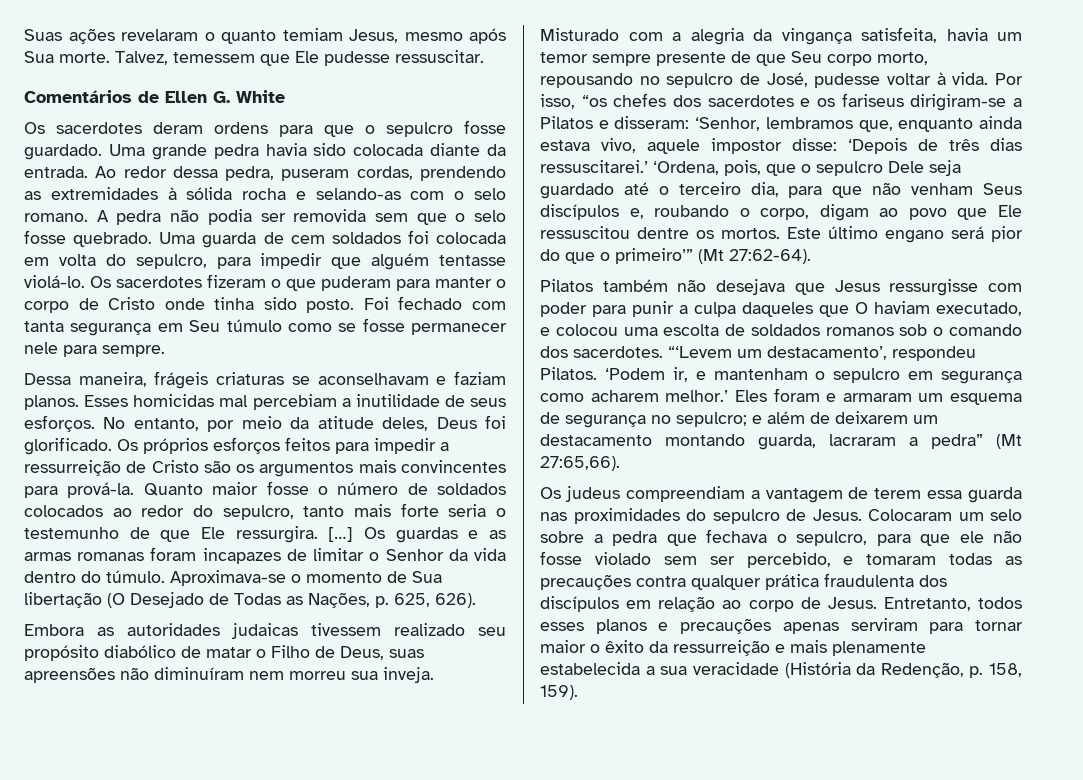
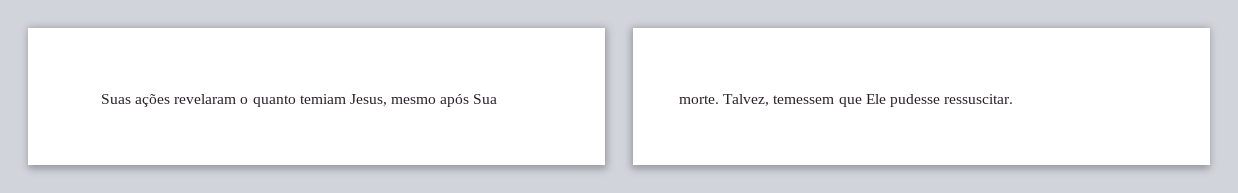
- Comentários de Ellen G. White
- Os sacerdotes deram ordens para que o sepulcro fosse guardado. Uma grande pedra havia sido colocada diante da entrada. Ao redor dessa pedra, puseram cordas, prendendo as extremidades à sólida rocha e selando-as com o selo romano. A pedra não podia ser removida sem que o selo fosse quebrado. Uma guarda de cem soldados foi colocada em volta do sepulcro, para impedir que alguém tentasse violá-lo. Os sacerdotes fizeram o que puderam para manter o corpo de Cristo onde tinha sido posto. Foi fechado com tanta segurança em Seu túmulo como se fosse permanecer nele para sempre.
- Dessa maneira, frágeis criaturas se aconselhavam e faziam planos. Esses homicidas mal percebiam a inutilidade de seus esforços. No entanto, por meio da atitude deles, Deus foi glorificado. Os próprios esforços feitos para impedir a ressurreição de Cristo são os argumentos mais convincentes para prová-la. Quanto maior fosse o número de soldados colocados ao redor do sepulcro, tanto mais forte seria o testemunho de que Ele ressurgira. […] Os guardas e as armas romanas foram incapazes de limitar o Senhor da vida dentro do túmulo. Aproximava-se o momento de Sua libertação (O Desejado de Todas as Nações, p. 625, 626).
- Embora as autoridades judaicas tivessem realizado seu propósito diabólico de matar o Filho de Deus, suas apreensões não diminuíram nem morreu sua inveja. Misturado com a alegria da vingança satisfeita, havia um temor sempre presente de que Seu corpo morto, repousando no sepulcro de José, pudesse voltar à vida. Por isso, “os chefes dos sacerdotes e os fariseus dirigiram-se a Pilatos e disseram: ‘Senhor, lembramos que, enquanto ainda estava vivo, aquele impostor disse: ‘Depois de três dias ressuscitarei.’ ‘Ordena, pois, que o sepulcro Dele seja guardado até o terceiro dia, para que não venham Seus discípulos e, roubando o corpo, digam ao povo que Ele ressuscitou dentre os mortos. Este último engano será pior do que o primeiro’” (Mt 27:62-64).
- Pilatos também não desejava que Jesus ressurgisse com poder para punir a culpa daqueles que O haviam executado, e colocou uma escolta de soldados romanos sob o comando dos sacerdotes. “‘Levem um destacamento’, respondeu Pilatos. ‘Podem ir, e mantenham o sepulcro em segurança como acharem melhor.’ Eles foram e armaram um esquema de segurança no sepulcro; e além de deixarem um destacamento montando guarda, lacraram a pedra” (Mt 27:65,66).
- Os judeus compreendiam a vantagem de terem essa guarda nas proximidades do sepulcro de Jesus. Colocaram um selo sobre a pedra que fechava o sepulcro, para que ele não fosse violado sem ser percebido, e tomaram todas as precauções contra qualquer prática fraudulenta dos discípulos em relação ao corpo de Jesus. Entretanto, todos esses planos e precauções apenas serviram para tornar maior o êxito da ressurreição e mais plenamente estabelecida a sua veracidade (História da Redenção, p. 158, 159).

